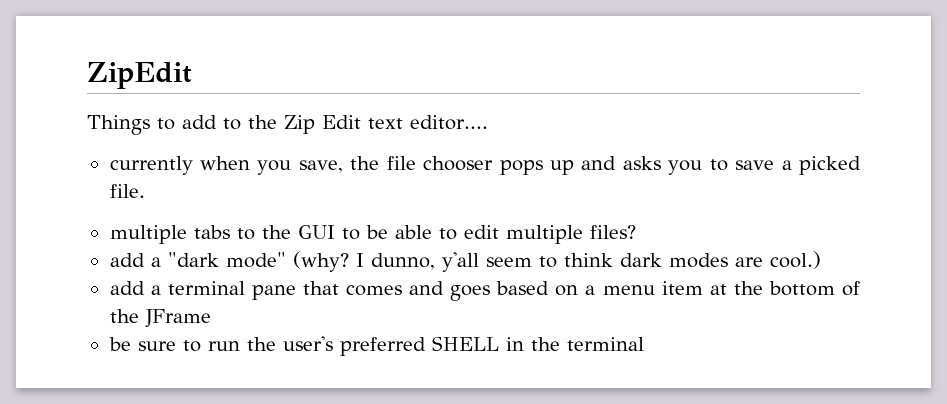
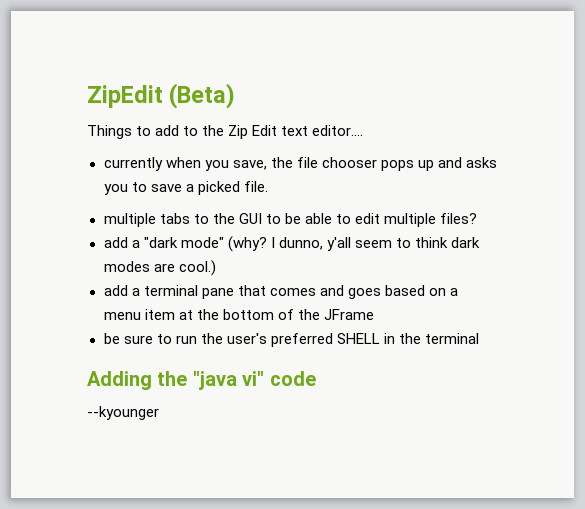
- ZipEdit
+ ZipEdit (Beta)
+ Adding the "java vi" code
+ --kyounger

